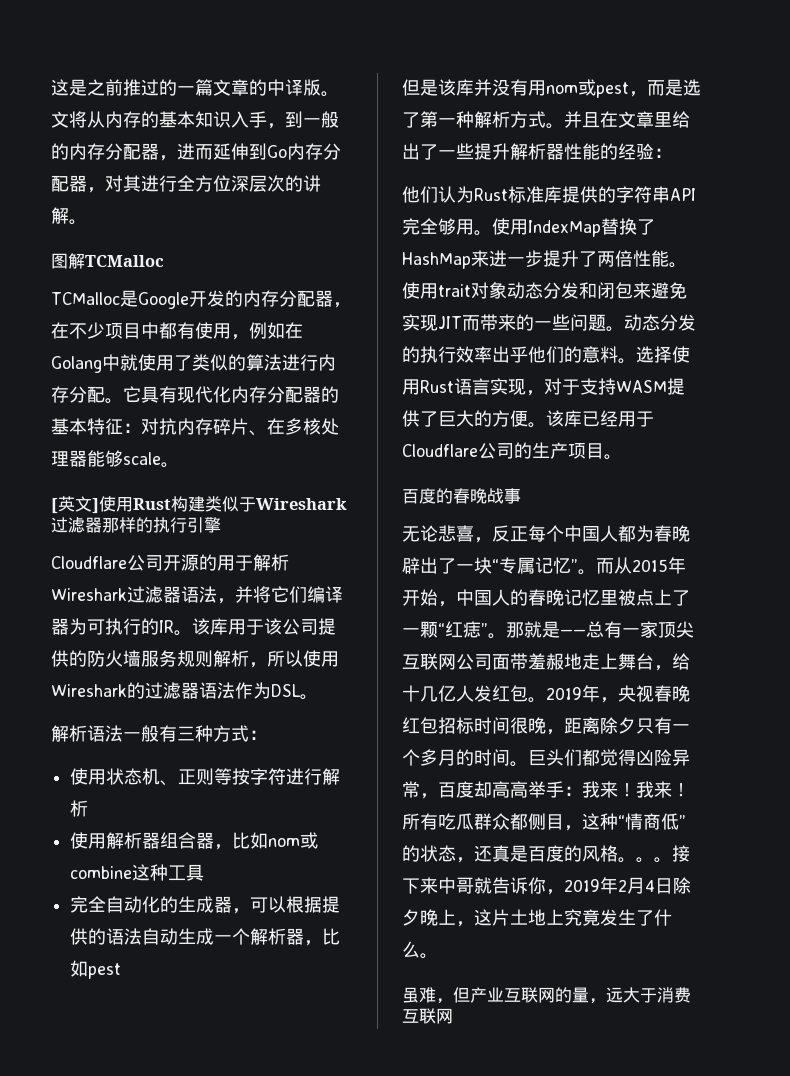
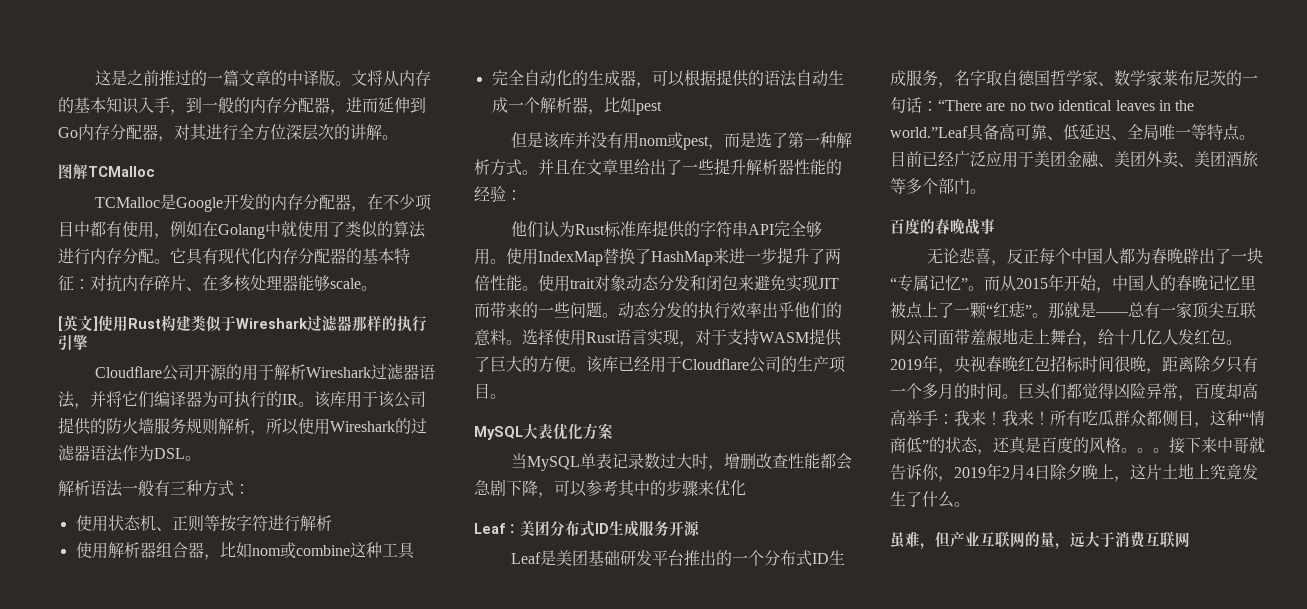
+ MySQL大表优化方案
+ 当MySQL单表记录数过大时，增删改查性能都会急剧下降，可以参考其中的步骤来优化
+ Leaf：美团分布式ID生成服务开源
+ Leaf是美团基础研发平台推出的一个分布式ID生成服务，名字取自德国哲学家、数学家莱布尼茨的一句话：“There are no two identical leaves in the world.”Leaf具备高可靠、低延迟、全局唯一等特点。目前已经广泛应用于美团金融、美团外卖、美团酒旅等多个部门。

